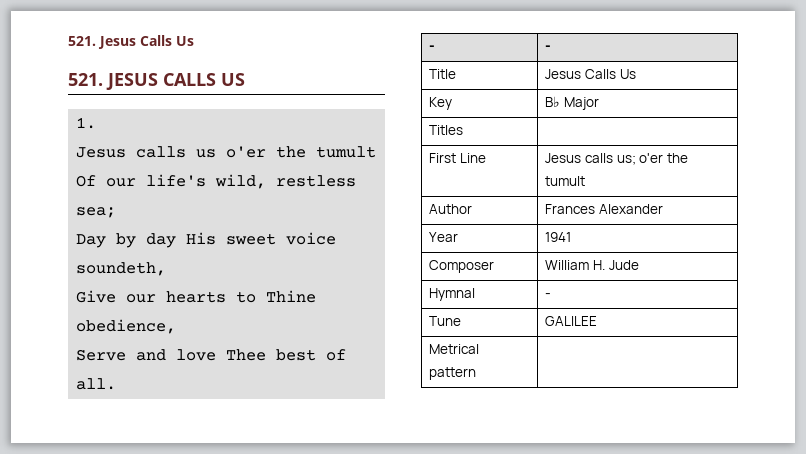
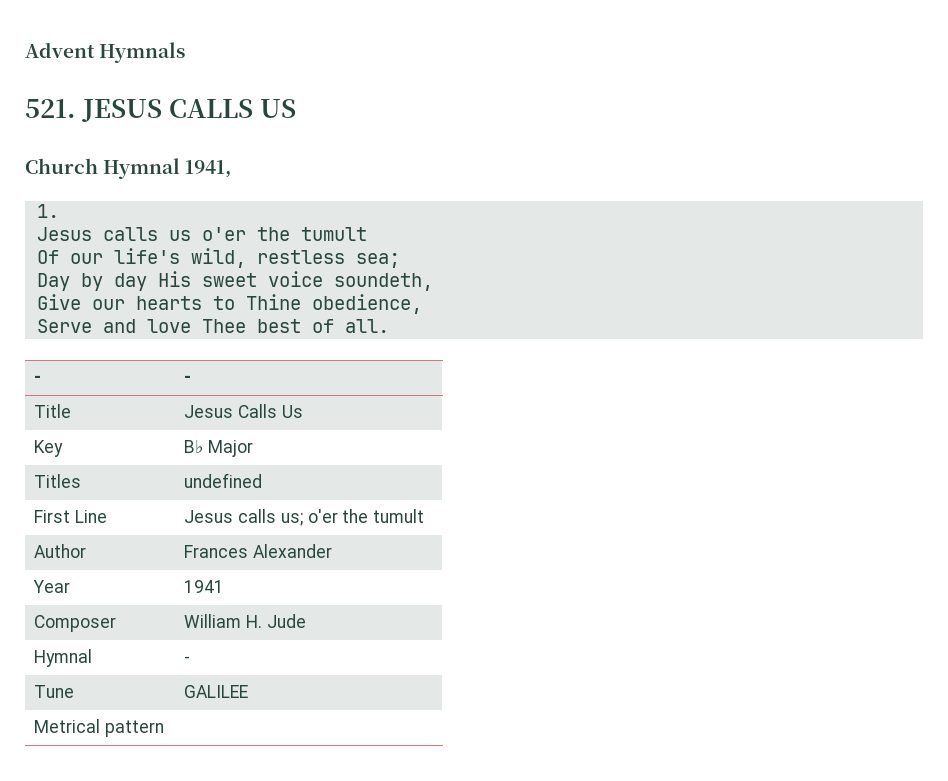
- 521. Jesus Calls Us
+ Advent Hymnals
+ Church Hymnal 1941,
- Titles |
+ Titles | undefined

